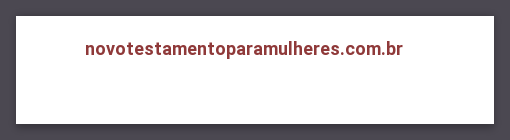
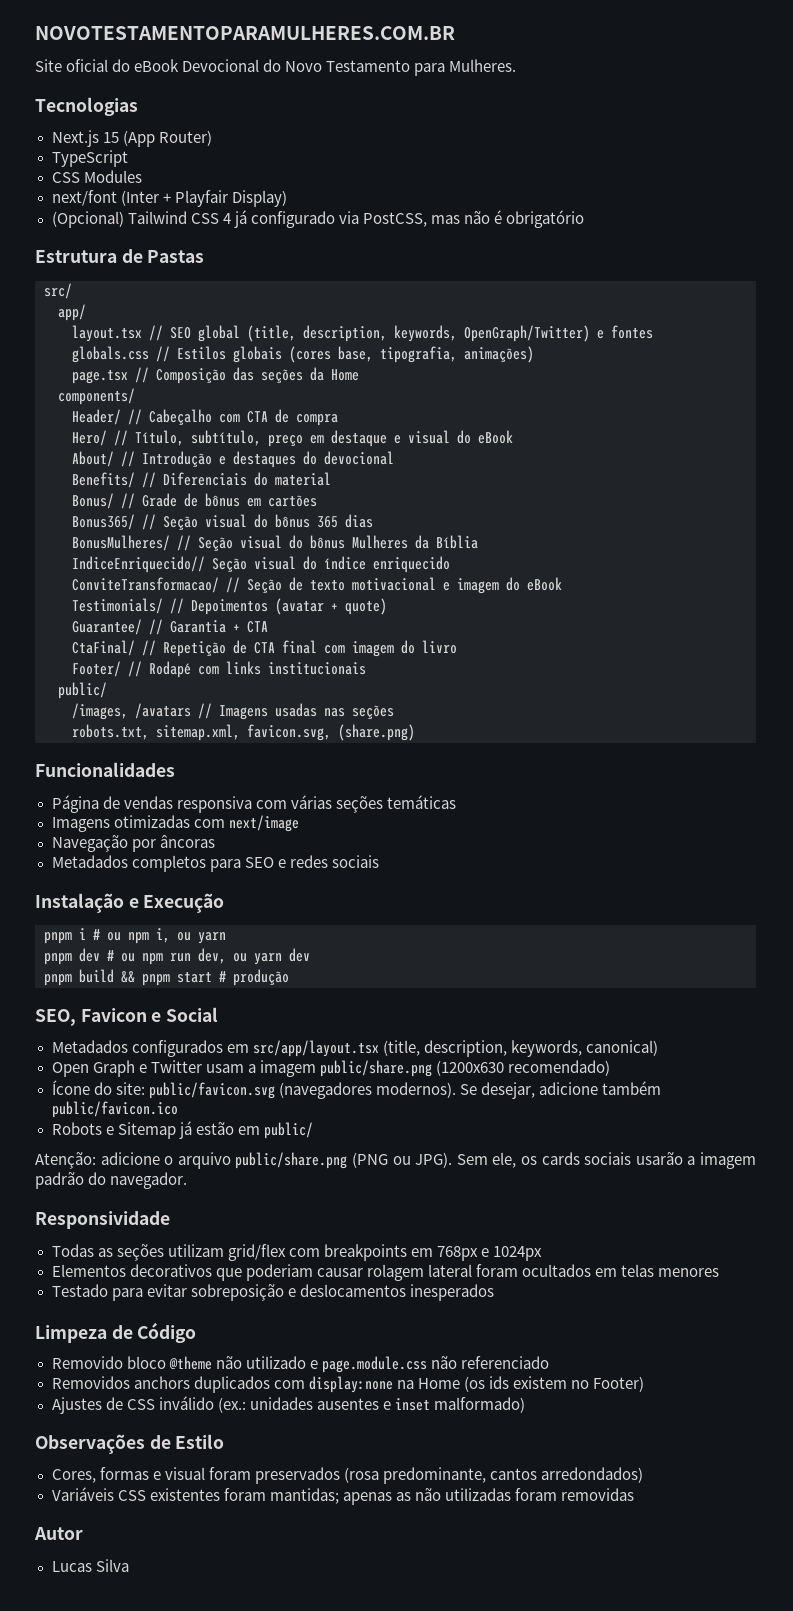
- novotestamentoparamulheres.com.br
+ NOVOTESTAMENTOPARAMULHERES.COM.BR
+ Site oficial do eBook Devocional do Novo Testamento para Mulheres.
+ Tecnologias
+ Next.js 15 (App Router)
+ TypeScript
+ CSS Modules
+ next/font (Inter + Playfair Display)
+ (Opcional) Tailwind CSS 4 já configurado via PostCSS, mas não é obrigatório
+ Estrutura de Pastas
+ src/
+ app/
+ layout.tsx // SEO global (title, description, keywords, OpenGraph/Twitter) e fontes
+ globals.css // Estilos globais (cores base, tipografia, animações)
+ page.tsx // Composição das seções da Home
+ components/
+ Header/ // Cabeçalho com CTA de compra
+ Hero/ // Título, subtítulo, preço em destaque e visual do eBook
+ About/ // Introdução e destaques do devocional
+ Benefits/ // Diferenciais do material
+ Bonus/ // Grade de bônus em cartões
+ Bonus365/ // Seção visual do bônus 365 dias
+ BonusMulheres/ // Seção visual do bônus Mulheres da Bíblia
+ IndiceEnriquecido// Seção visual do índice enriquecido
+ ConviteTransformacao/ // Seção de texto motivacional e imagem do eBook
+ Testimonials/ // Depoimentos (avatar + quote)
+ Guarantee/ // Garantia + CTA
+ CtaFinal/ // Repetição de CTA final com imagem do livro
+ Footer/ // Rodapé com links institucionais
+ public/
+ /images, /avatars // Imagens usadas nas seções
+ robots.txt, sitemap.xml, favicon.svg, (share.png)
+ Funcionalidades
+ Página de vendas responsiva com várias seções temáticas
+ Imagens otimizadas com next/image
+ Navegação por âncoras
+ Metadados completos para SEO e redes sociais
+ Instalação e Execução
+ pnpm i # ou npm i, ou yarn
+ pnpm dev # ou npm run dev, ou yarn dev
+ pnpm build && pnpm start # produção
+ SEO, Favicon e Social
+ Metadados configurados em src/app/layout.tsx (title, description, keywords, canonical)
+ Open Graph e Twitter usam a imagem public/share.png (1200x630 recomendado)
+ Ícone do site: public/favicon.svg (navegadores modernos). Se desejar, adicione também public/favicon.ico
+ Robots e Sitemap já estão em public/
+ Atenção: adicione o arquivo public/share.png (PNG ou JPG). Sem ele, os cards sociais usarão a imagem padrão do navegador.
+ Responsividade
+ Todas as seções utilizam grid/flex com breakpoints em 768px e 1024px
+ Elementos decorativos que poderiam causar rolagem lateral foram ocultados em telas menores
+ Testado para evitar sobreposição e deslocamentos inesperados
+ Limpeza de Código
+ Removido bloco @theme não utilizado e page.module.css não referenciado
+ Removidos anchors duplicados com display:none na Home (os ids existem no Footer)
+ Ajustes de CSS inválido (ex.: unidades ausentes e inset malformado)
+ Observações de Estilo
+ Cores, formas e visual foram preservados (rosa predominante, cantos arredondados)
+ Variáveis CSS existentes foram mantidas; apenas as não utilizadas foram removidas
+ Autor
+ Lucas Silva

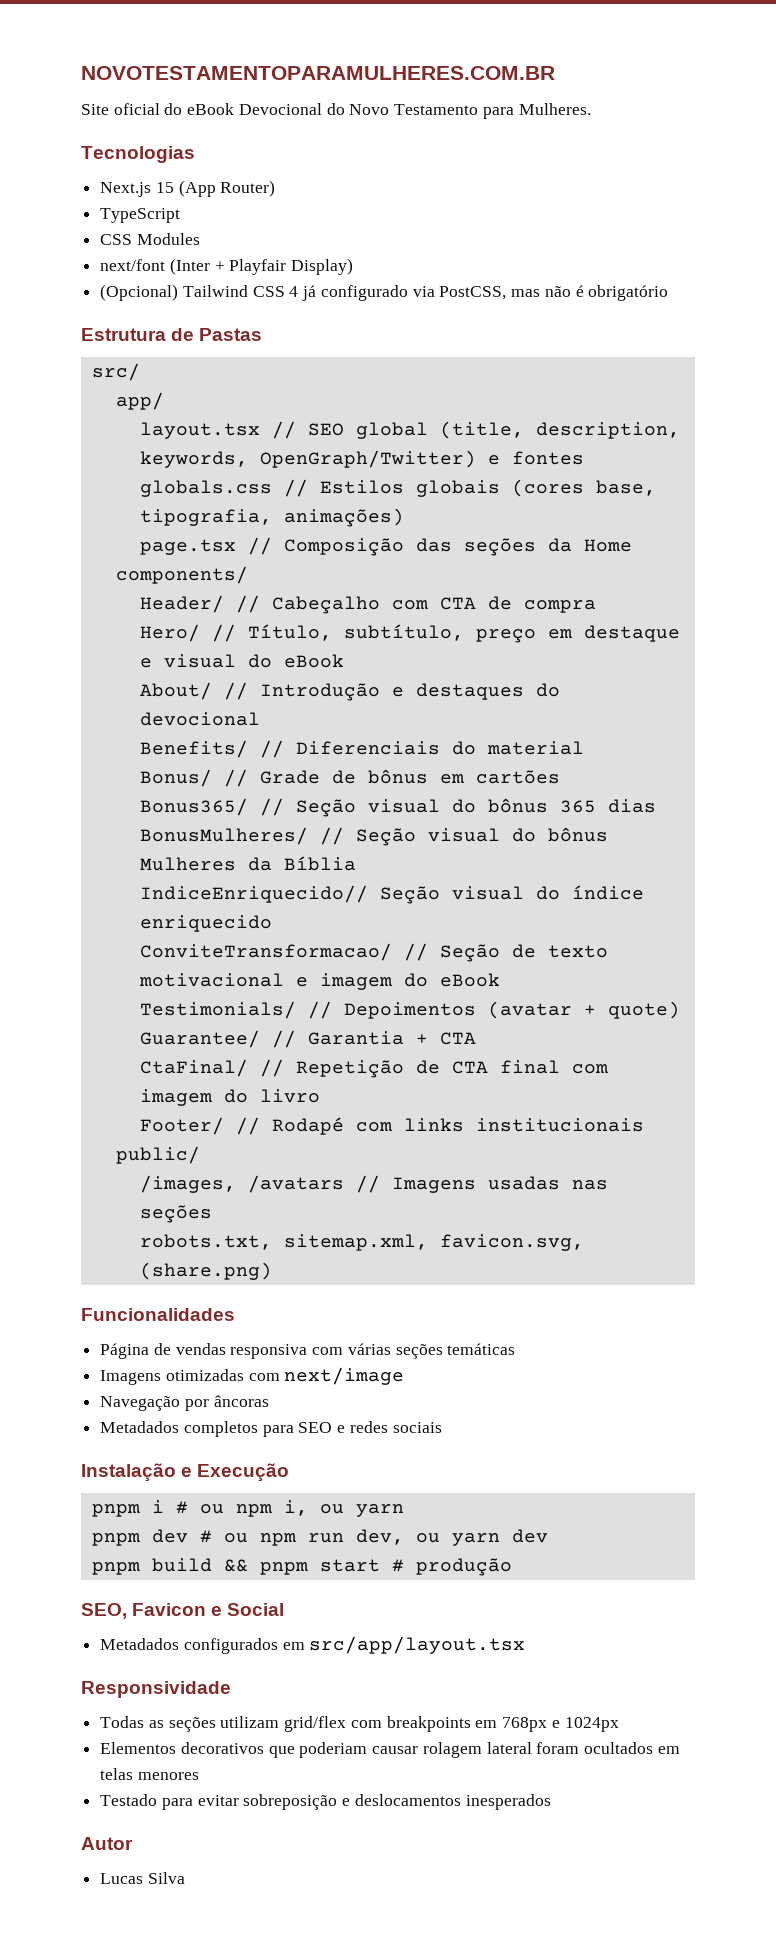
- Metadados configurados em src/app/layout.tsx (title, description, keywords, canonical)
- Open Graph e Twitter usam a imagem public/share.png (1200x630 recomendado)
- Ícone do site: public/favicon.svg (navegadores modernos). Se desejar, adicione também public/favicon.ico
- Robots e Sitemap já estão em public/
- Atenção: adicione o arquivo public/share.png (PNG ou JPG). Sem ele, os cards sociais usarão a imagem padrão do navegador.
+ Metadados configurados em src/app/layout.tsx
- Limpeza de Código
- Removido bloco @theme não utilizado e page.module.css não referenciado
- Removidos anchors duplicados com display:none na Home (os ids existem no Footer)
- Ajustes de CSS inválido (ex.: unidades ausentes e inset malformado)
- Observações de Estilo
- Cores, formas e visual foram preservados (rosa predominante, cantos arredondados)
- Variáveis CSS existentes foram mantidas; apenas as não utilizadas foram removidas

